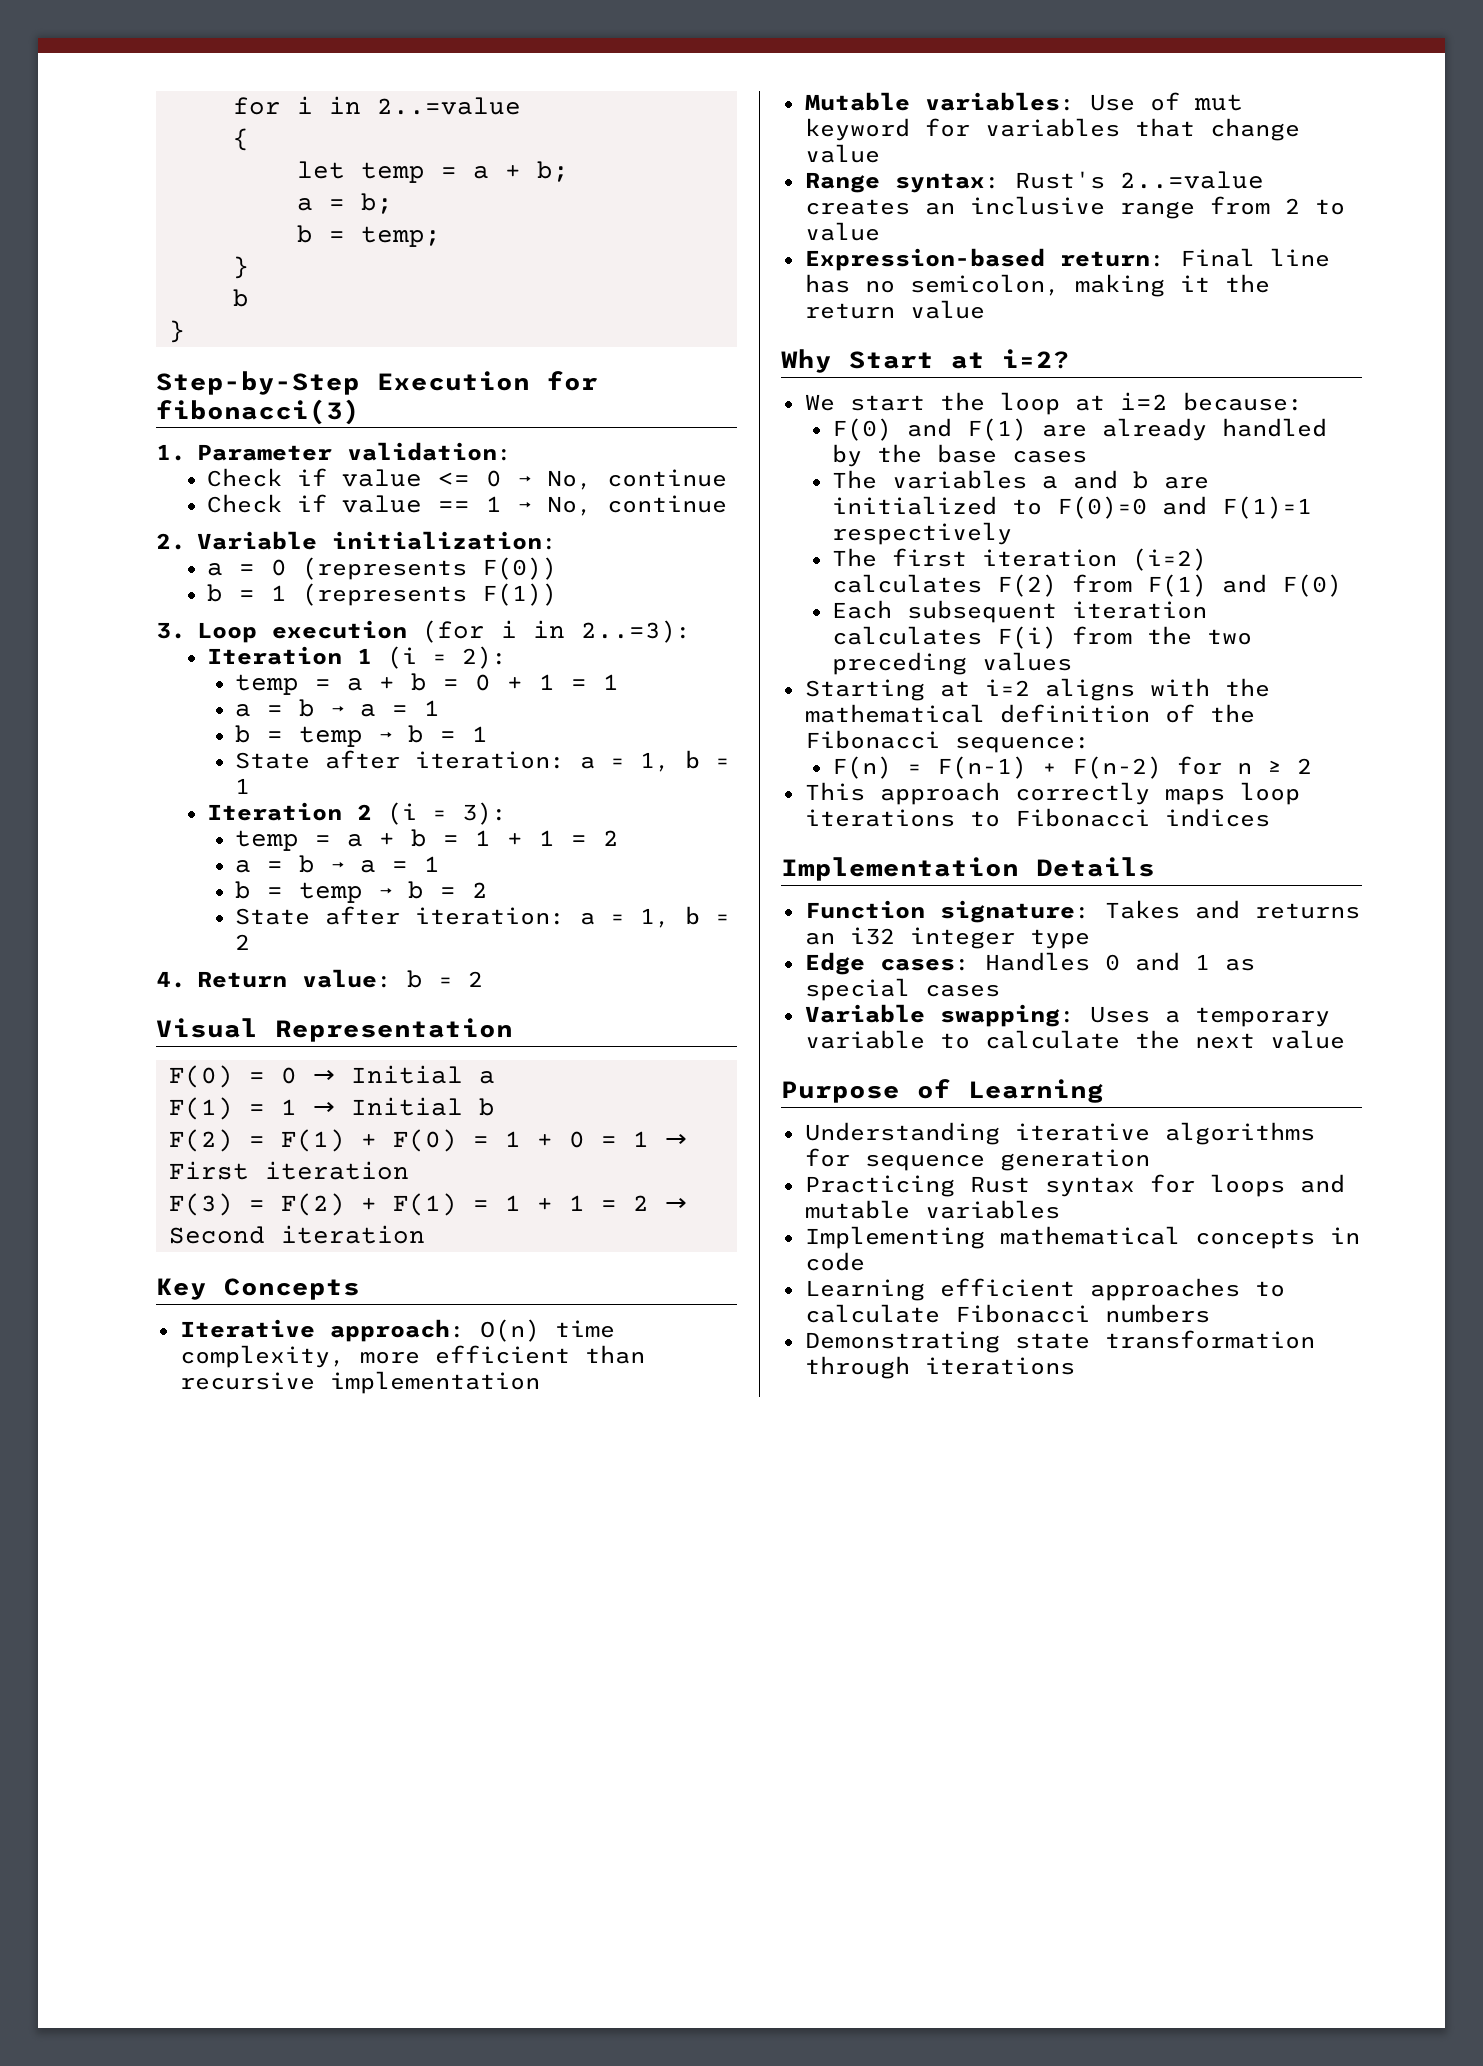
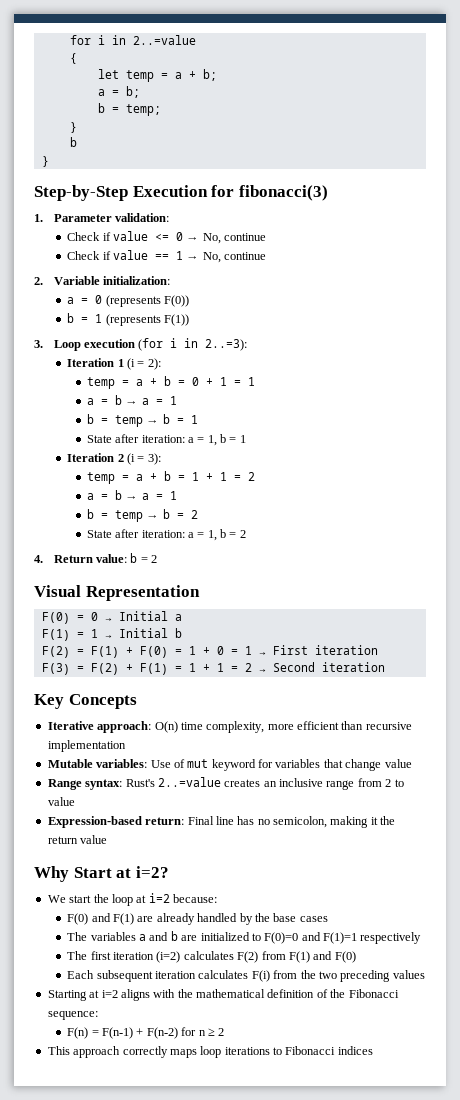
- Implementation Details
- Function signature: Takes and returns an i32 integer type
- Edge cases: Handles 0 and 1 as special cases
- Variable swapping: Uses a temporary variable to calculate the next value
- Purpose of Learning
- Understanding iterative algorithms for sequence generation
- Practicing Rust syntax for loops and mutable variables
- Implementing mathematical concepts in code
- Learning efficient approaches to calculate Fibonacci numbers
- Demonstrating state transformation through iterations

